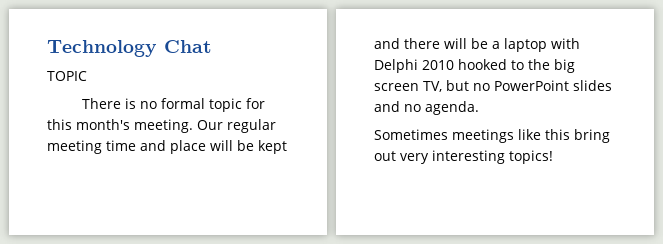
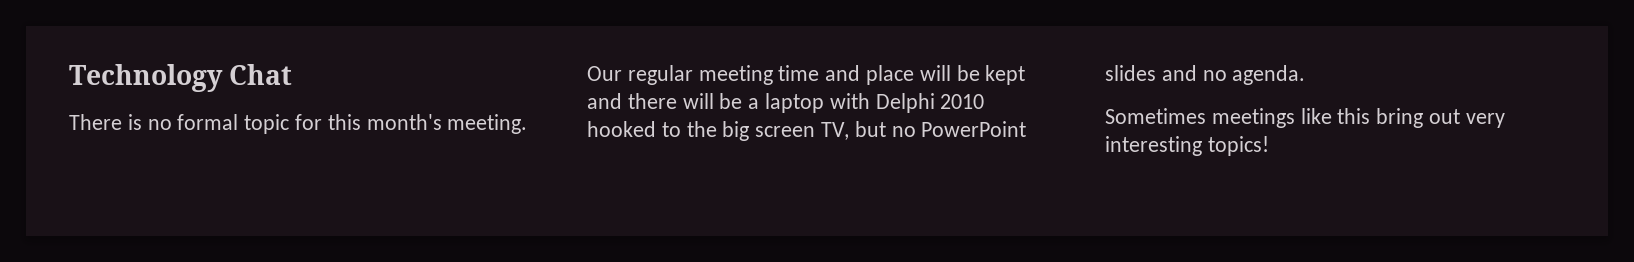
- TOPIC

